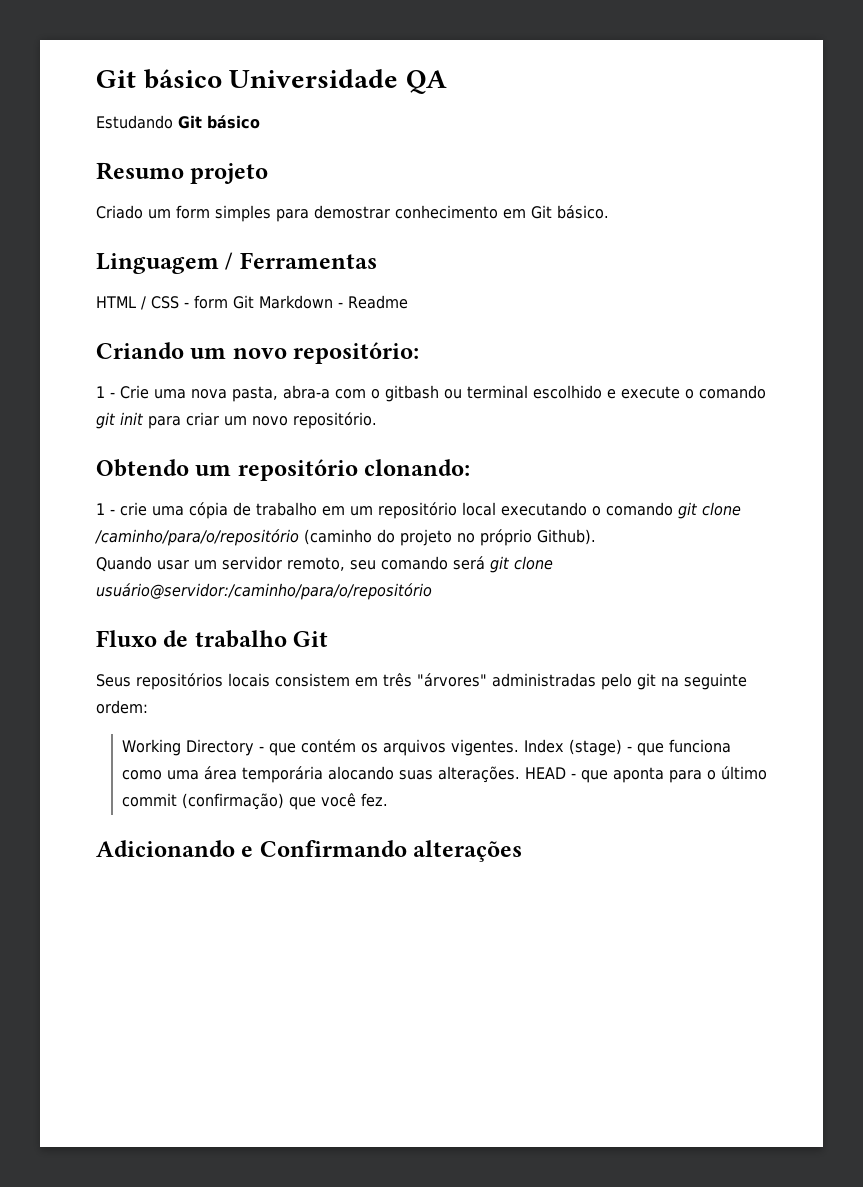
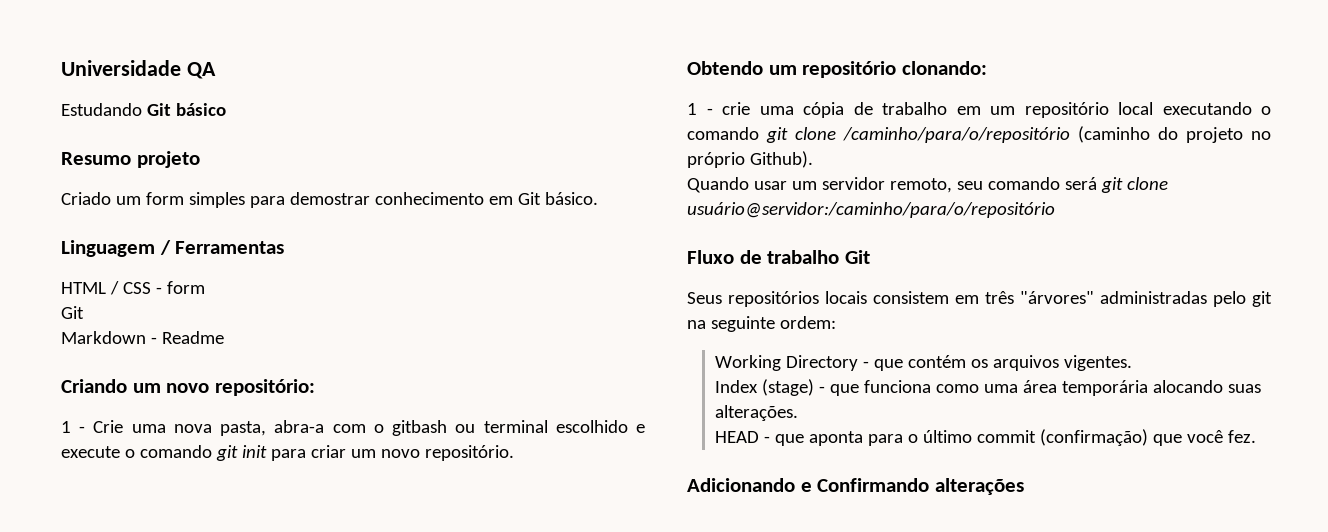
- Git básico Universidade QA
+ Universidade QA
- HTML / CSS - form Git Markdown - Readme
+ HTML / CSS - form
+ Git
+ Markdown - Readme
- Working Directory - que contém os arquivos vigentes. Index (stage) - que funciona como uma área temporária alocando suas alterações. HEAD - que aponta para o último commit (confirmação) que você fez.
+ Working Directory - que contém os arquivos vigentes.
+ Index (stage) - que funciona como uma área temporária alocando suas alterações.
+ HEAD - que aponta para o último commit (confirmação) que você fez.

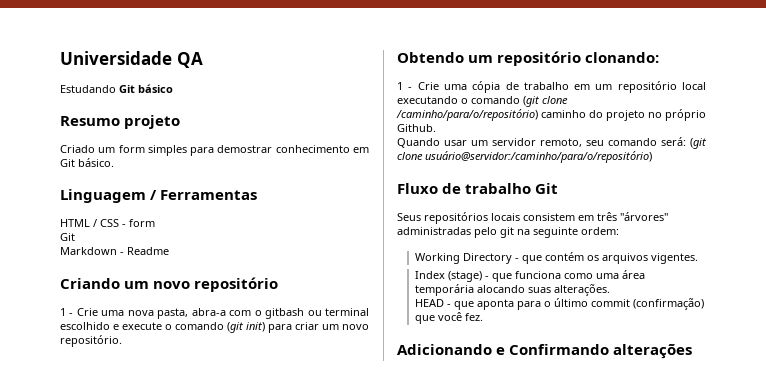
- Criando um novo repositório:
+ Criando um novo repositório
- 1 - Crie uma nova pasta, abra-a com o gitbash ou terminal escolhido e execute o comando git init para criar um novo repositório.
+ 1 - Crie uma nova pasta, abra-a com o gitbash ou terminal escolhido e execute o comando (git init) para criar um novo repositório.
- 1 - crie uma cópia de trabalho em um repositório local executando o comando git clone /caminho/para/o/repositório (caminho do projeto no próprio Github).
+ 1 - Crie uma cópia de trabalho em um repositório local executando o comando (git clone /caminho/para/o/repositório) caminho do projeto no próprio Github.
- Quando usar um servidor remoto, seu comando será git clone usuário@servidor:/caminho/para/o/repositório
+ Quando usar um servidor remoto, seu comando será: (git clone usuário@servidor:/caminho/para/o/repositório)

